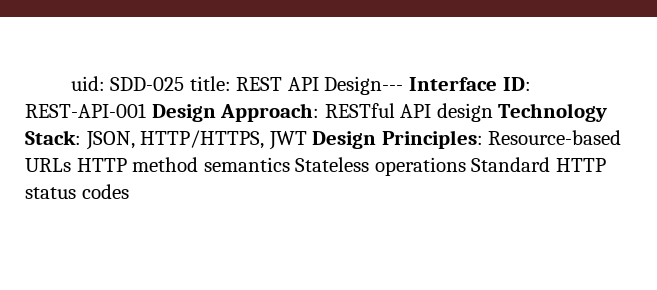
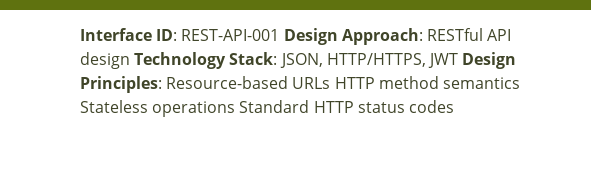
- uid: SDD-025 title: REST API Design--- Interface ID: REST-API-001 Design Approach: RESTful API design Technology Stack: JSON, HTTP/HTTPS, JWT Design Principles: Resource-based URLs HTTP method semantics Stateless operations Standard HTTP status codes
+ Interface ID: REST-API-001 Design Approach: RESTful API design Technology Stack: JSON, HTTP/HTTPS, JWT Design Principles: Resource-based URLs HTTP method semantics Stateless operations Standard HTTP status codes

